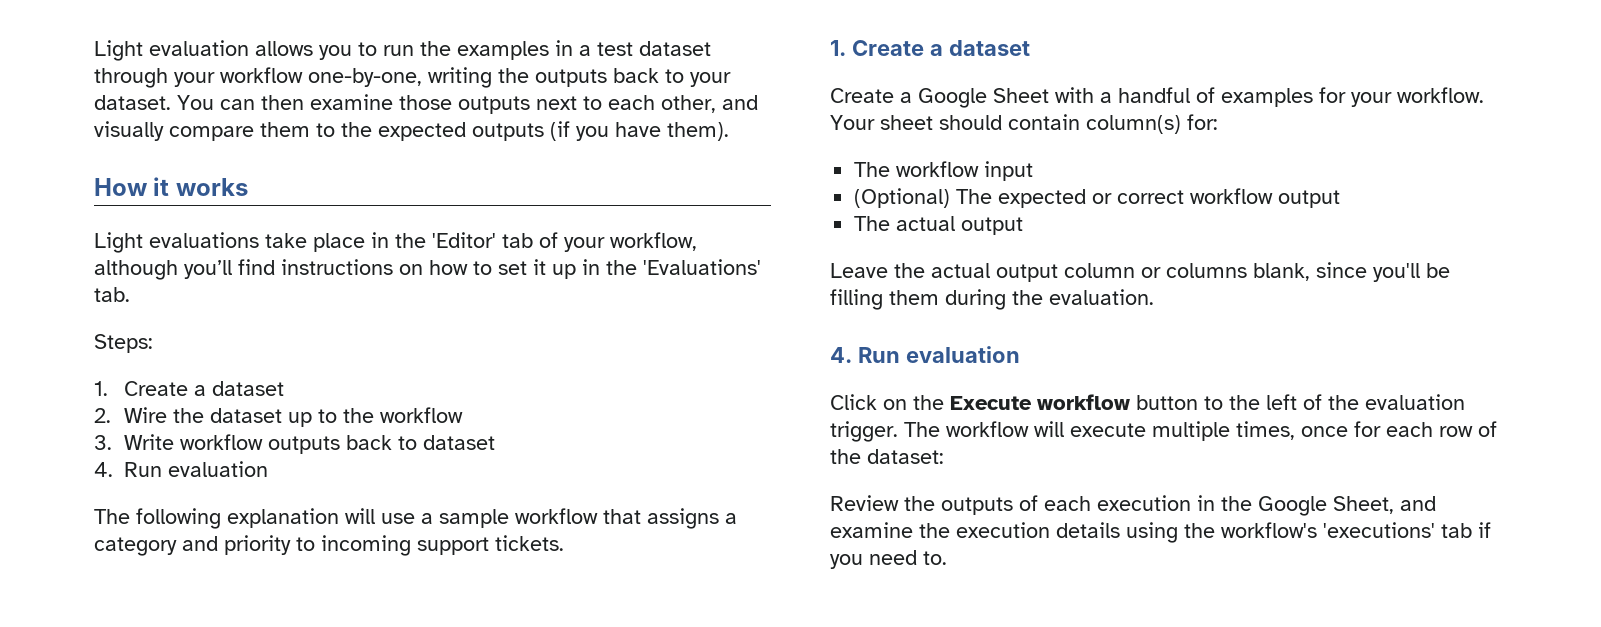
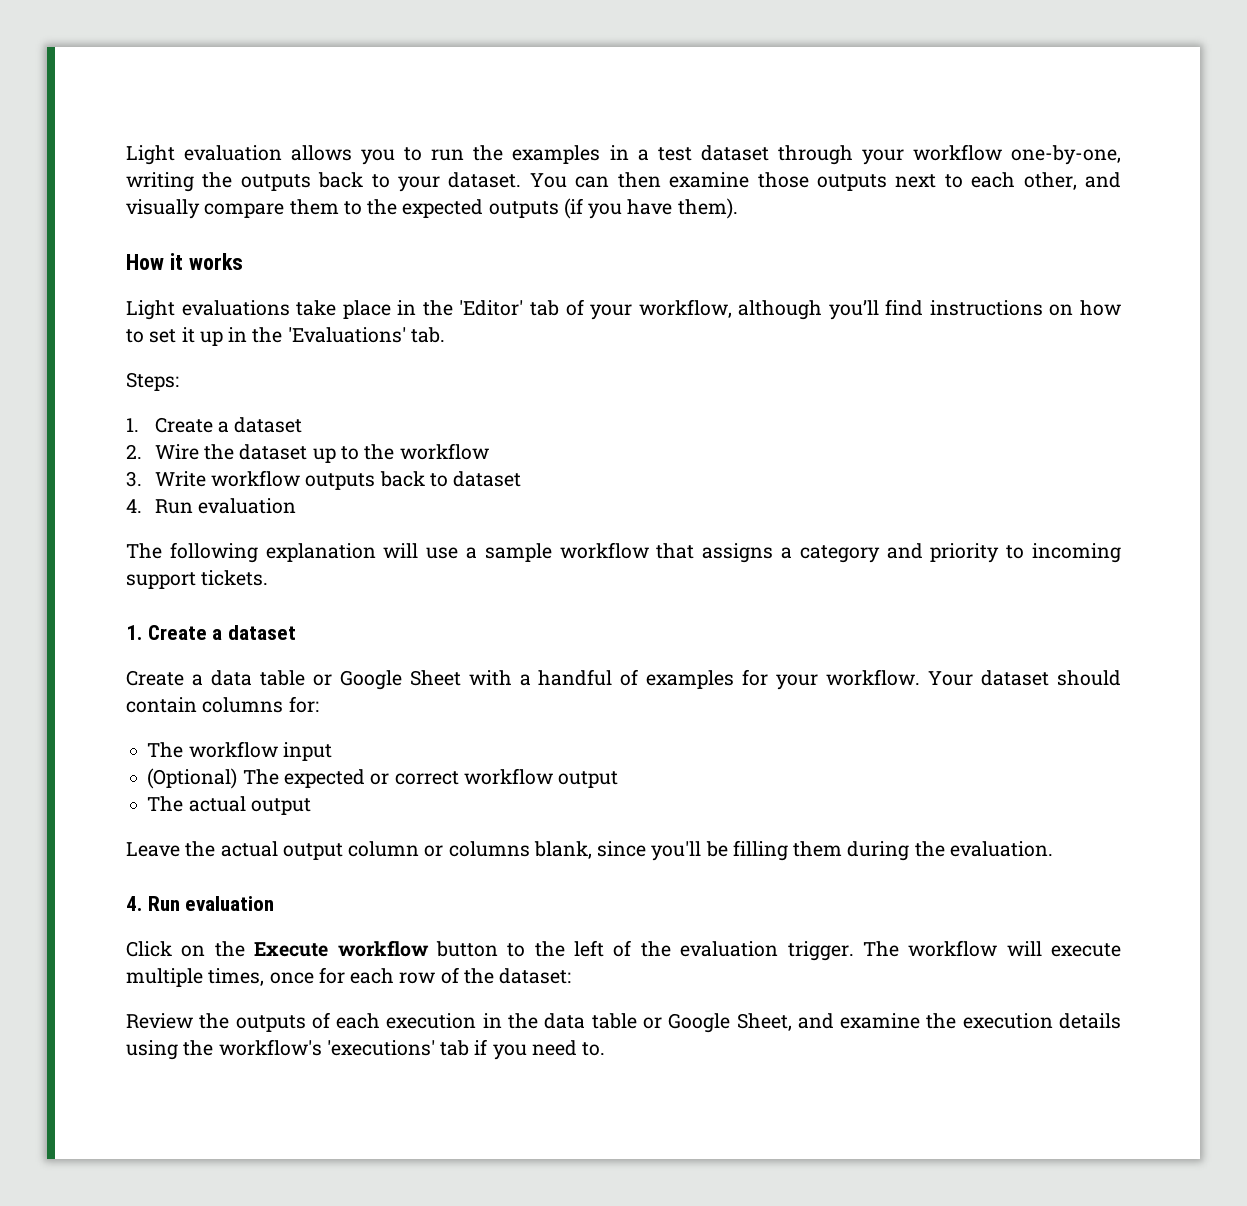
- Create a Google Sheet with a handful of examples for your workflow.
+ Create a data table or Google Sheet with a handful of examples for your workflow.
- Your sheet should contain column(s) for:
+ Your dataset should contain columns for:
- Review the outputs of each execution in the Google Sheet, and examine the execution details using the workflow's 'executions' tab if you need to.
+ Review the outputs of each execution in the data table or Google Sheet, and examine the execution details using the workflow's 'executions' tab if you need to.

